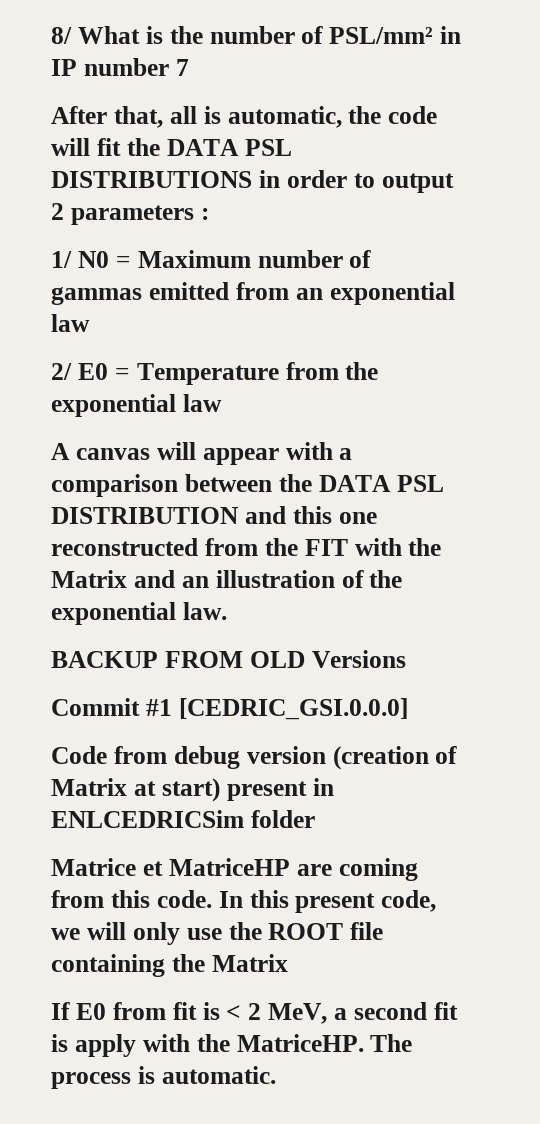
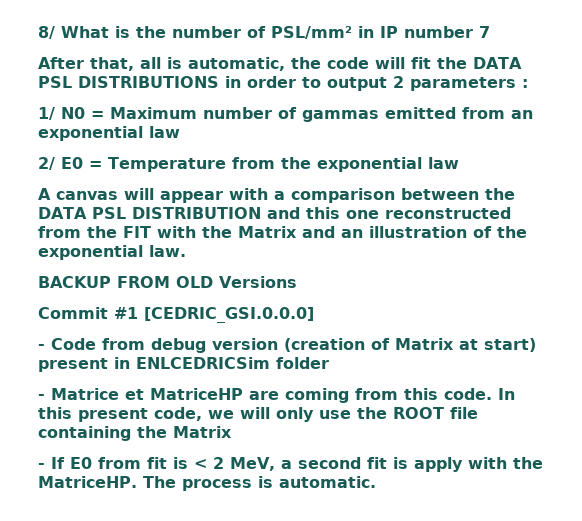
- Code from debug version (creation of Matrix at start) present in ENLCEDRICSim folder
+ - Code from debug version (creation of Matrix at start) present in ENLCEDRICSim folder
- Matrice et MatriceHP are coming from this code.
+ - Matrice et MatriceHP are coming from this code.
- If E0 from fit is < 2 MeV, a second fit is apply with the MatriceHP.
+ - If E0 from fit is < 2 MeV, a second fit is apply with the MatriceHP.

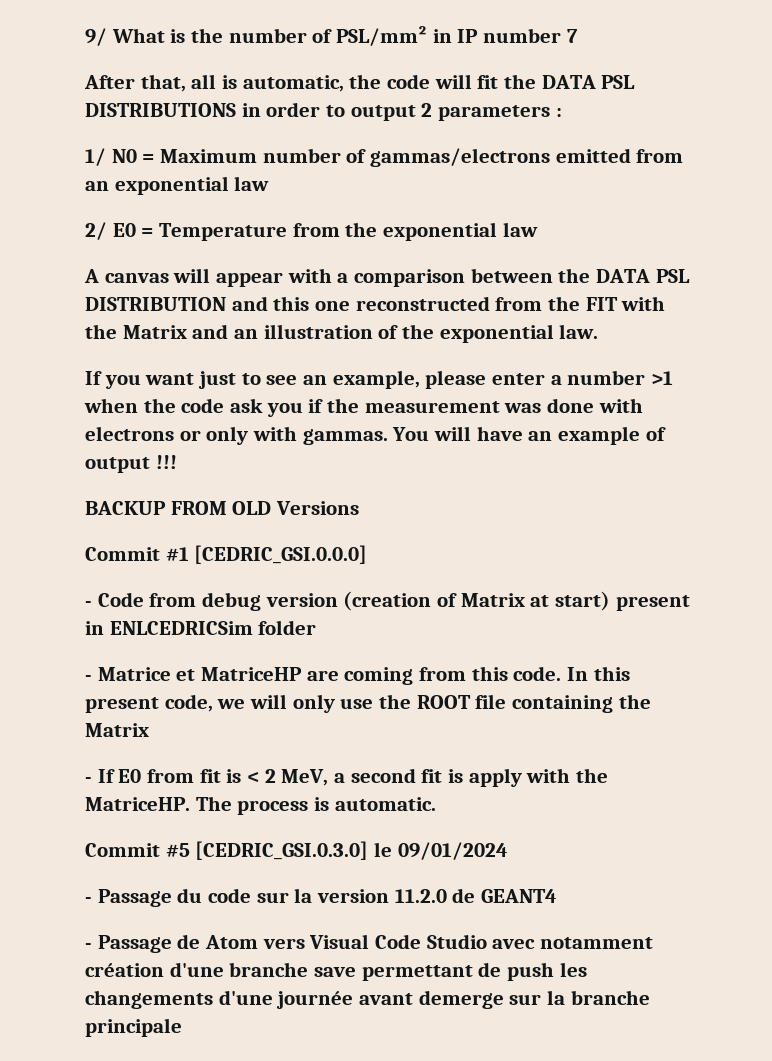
- 8/ What is the number of PSL/mm² in IP number 7
+ 9/ What is the number of PSL/mm² in IP number 7
- 1/ N0 = Maximum number of gammas emitted from an exponential law
+ 1/ N0 = Maximum number of gammas/electrons emitted from an exponential law
+ If you want just to see an example, please enter a number >1 when the code ask you if the measurement was done with electrons or only with gammas. You will have an example of output !!!
+ Commit #5 [CEDRIC_GSI.0.3.0] le 09/01/2024
+ - Passage du code sur la version 11.2.0 de GEANT4
+ - Passage de Atom vers Visual Code Studio avec notamment création d'une branche save permettant de push les changements d'une journée avant demerge sur la branche principale

